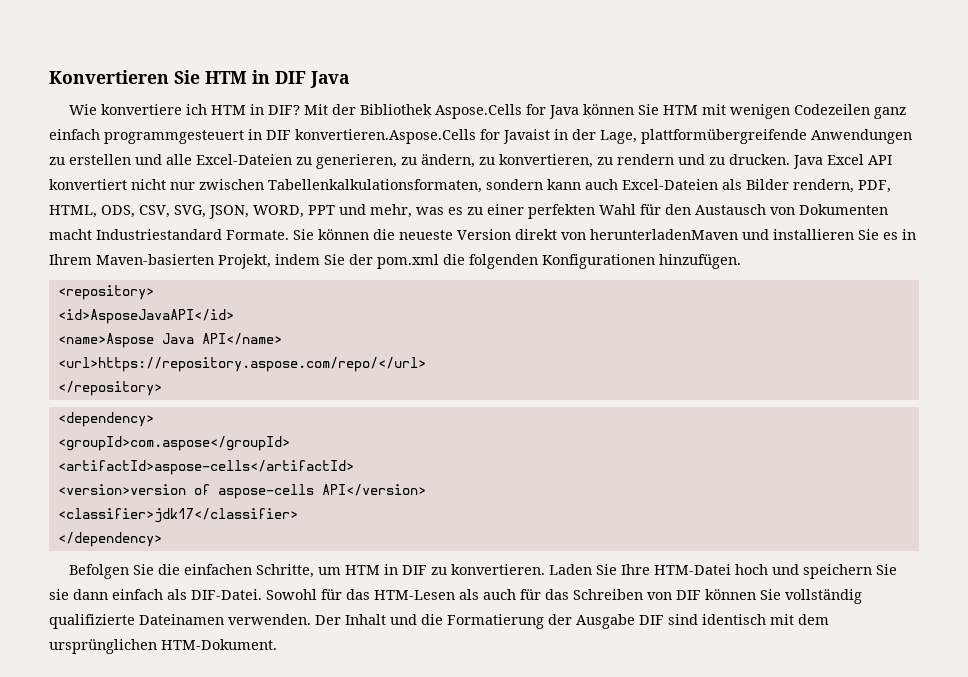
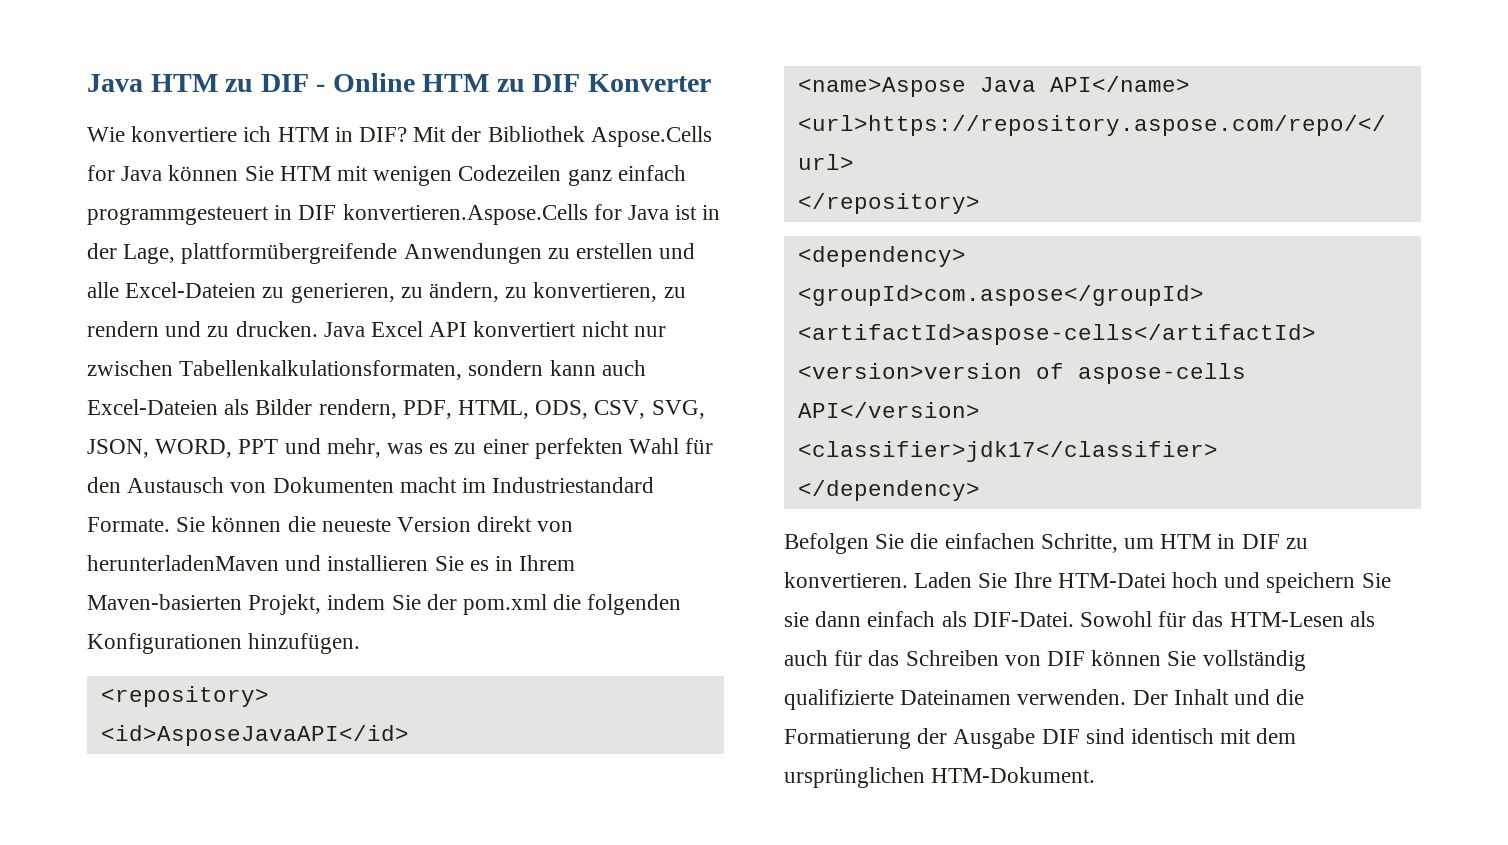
- Konvertieren Sie HTM in DIF Java
+ Java HTM zu DIF - Online HTM zu DIF Konverter
- Mit der Bibliothek Aspose.Cells for Java können Sie HTM mit wenigen Codezeilen ganz einfach programmgesteuert in DIF konvertieren.Aspose.Cells for Javaist in der Lage, plattformübergreifende Anwendungen zu erstellen und alle Excel-Dateien zu generieren, zu ändern, zu konvertieren, zu rendern und zu drucken.
+ Mit der Bibliothek Aspose.Cells for Java können Sie HTM mit wenigen Codezeilen ganz einfach programmgesteuert in DIF konvertieren.Aspose.Cells for Java ist in der Lage, plattformübergreifende Anwendungen zu erstellen und alle Excel-Dateien zu generieren, zu ändern, zu konvertieren, zu rendern und zu drucken.
- Java Excel API konvertiert nicht nur zwischen Tabellenkalkulationsformaten, sondern kann auch Excel-Dateien als Bilder rendern, PDF, HTML, ODS, CSV, SVG, JSON, WORD, PPT und mehr, was es zu einer perfekten Wahl für den Austausch von Dokumenten macht Industriestandard Formate.
+ Java Excel API konvertiert nicht nur zwischen Tabellenkalkulationsformaten, sondern kann auch Excel-Dateien als Bilder rendern, PDF, HTML, ODS, CSV, SVG, JSON, WORD, PPT und mehr, was es zu einer perfekten Wahl für den Austausch von Dokumenten macht im Industriestandard Formate.

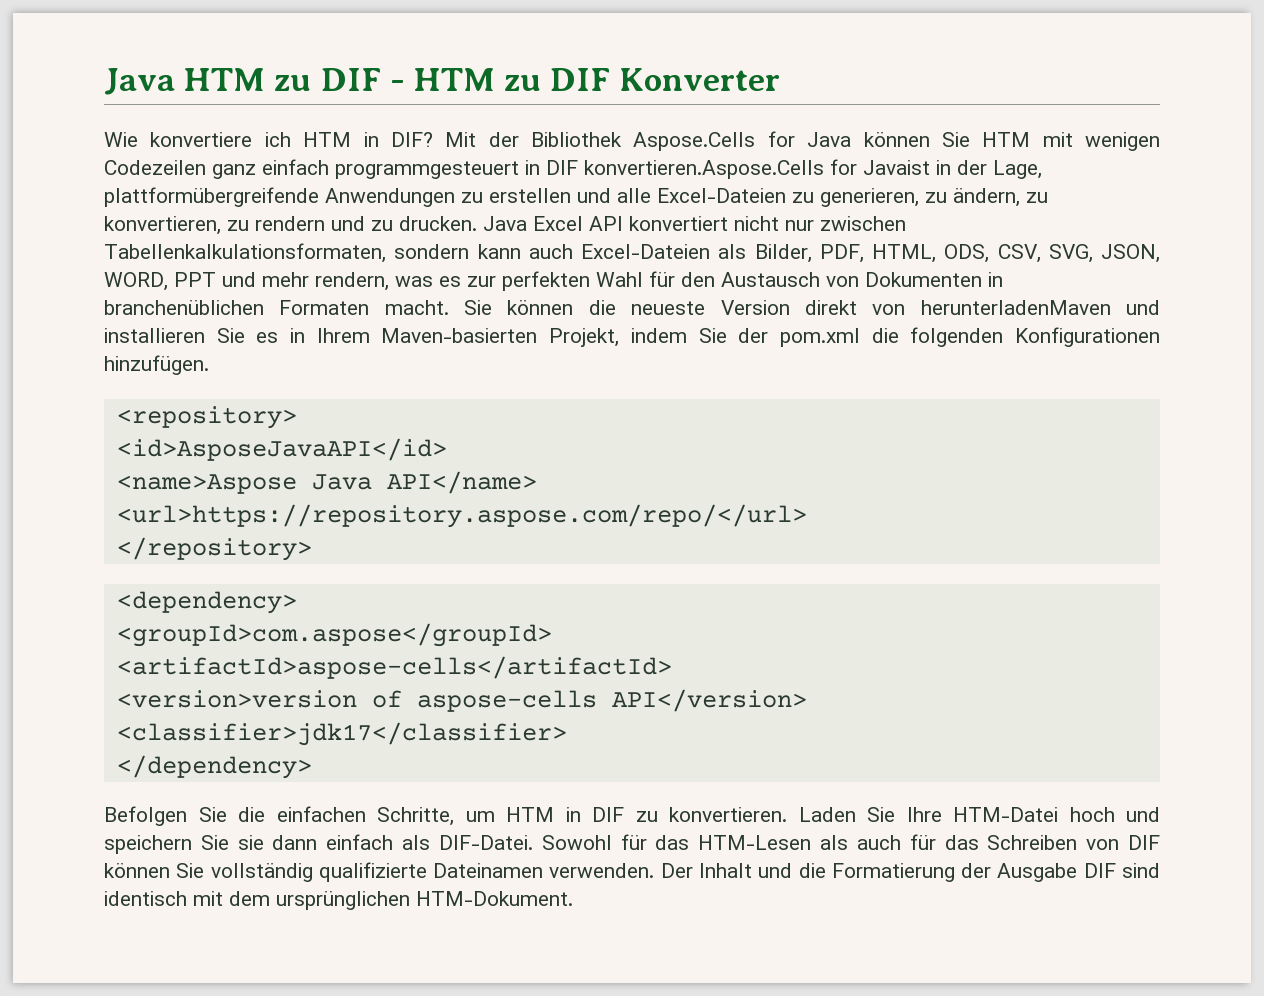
- Java HTM zu DIF - Online HTM zu DIF Konverter
+ Java HTM zu DIF - HTM zu DIF Konverter
- Mit der Bibliothek Aspose.Cells for Java können Sie HTM mit wenigen Codezeilen ganz einfach programmgesteuert in DIF konvertieren.Aspose.Cells for Java ist in der Lage, plattformübergreifende Anwendungen zu erstellen und alle Excel-Dateien zu generieren, zu ändern, zu konvertieren, zu rendern und zu drucken.
+ Mit der Bibliothek Aspose.Cells for Java können Sie HTM mit wenigen Codezeilen ganz einfach programmgesteuert in DIF konvertieren.Aspose.Cells for Javaist in der Lage, plattformübergreifende Anwendungen zu erstellen und alle Excel-Dateien zu generieren, zu ändern, zu konvertieren, zu rendern und zu drucken.
- Java Excel API konvertiert nicht nur zwischen Tabellenkalkulationsformaten, sondern kann auch Excel-Dateien als Bilder rendern, PDF, HTML, ODS, CSV, SVG, JSON, WORD, PPT und mehr, was es zu einer perfekten Wahl für den Austausch von Dokumenten macht im Industriestandard Formate.
+ Java Excel API konvertiert nicht nur zwischen Tabellenkalkulationsformaten, sondern kann auch Excel-Dateien als Bilder, PDF, HTML, ODS, CSV, SVG, JSON, WORD, PPT und mehr rendern, was es zur perfekten Wahl für den Austausch von Dokumenten in branchenüblichen Formaten macht.

